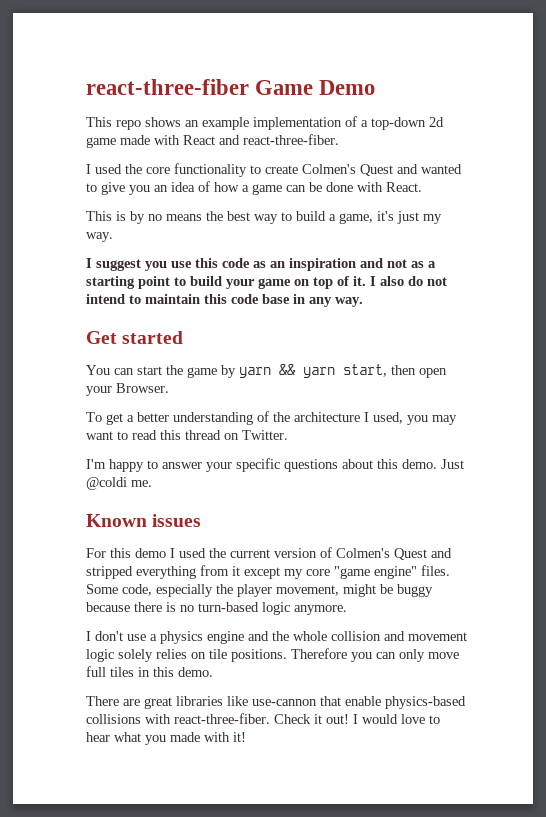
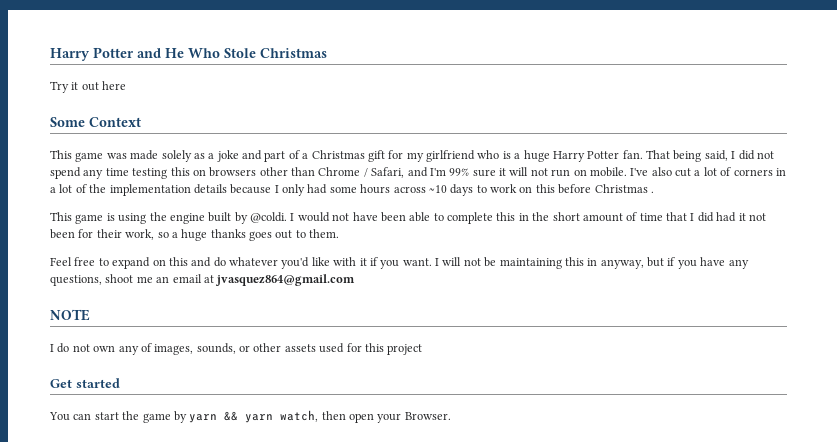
- react-three-fiber Game Demo
- This repo shows an example implementation of a top-down 2d game made with React and react-three-fiber.
- I used the core functionality to create Colmen's Quest and wanted to give you an idea of how a game can be done with React.
- This is by no means the best way to build a game, it's just my way.
- I suggest you use this code as an inspiration and not as a starting point to build your game on top of it. I also do not intend to maintain this code base in any way.
+ Harry Potter and He Who Stole Christmas
+ Try it out here
+ Some Context
+ This game was made solely as a joke and part of a Christmas gift for my girlfriend who is a huge Harry Potter fan. That being said, I did not spend any time testing this on browsers other than Chrome / Safari, and I'm 99% sure it will not run on mobile. I've also cut a lot of corners in a lot of the implementation details because I only had some hours across ~10 days to work on this before Christmas .
+ This game is using the engine built by @coldi. I would not have been able to complete this in the short amount of time that I did had it not been for their work, so a huge thanks goes out to them.
+ Feel free to expand on this and do whatever you'd like with it if you want. I will not be maintaining this in anyway, but if you have any questions, shoot me an email at jvasquez864@gmail.com
+ NOTE
+ I do not own any of images, sounds, or other assets used for this project
- You can start the game by yarn && yarn start, then open your Browser.
+ You can start the game by yarn && yarn watch, then open your Browser.
- To get a better understanding of the architecture I used, you may want to read this thread on Twitter.
- I'm happy to answer your specific questions about this demo. Just @coldi me.
- Known issues
- For this demo I used the current version of Colmen's Quest and stripped everything from it except my core "game engine" files. Some code, especially the player movement, might be buggy because there is no turn-based logic anymore.
- I don't use a physics engine and the whole collision and movement logic solely relies on tile positions. Therefore you can only move full tiles in this demo.
- There are great libraries like use-cannon that enable physics-based collisions with react-three-fiber. Check it out! I would love to hear what you made with it!

